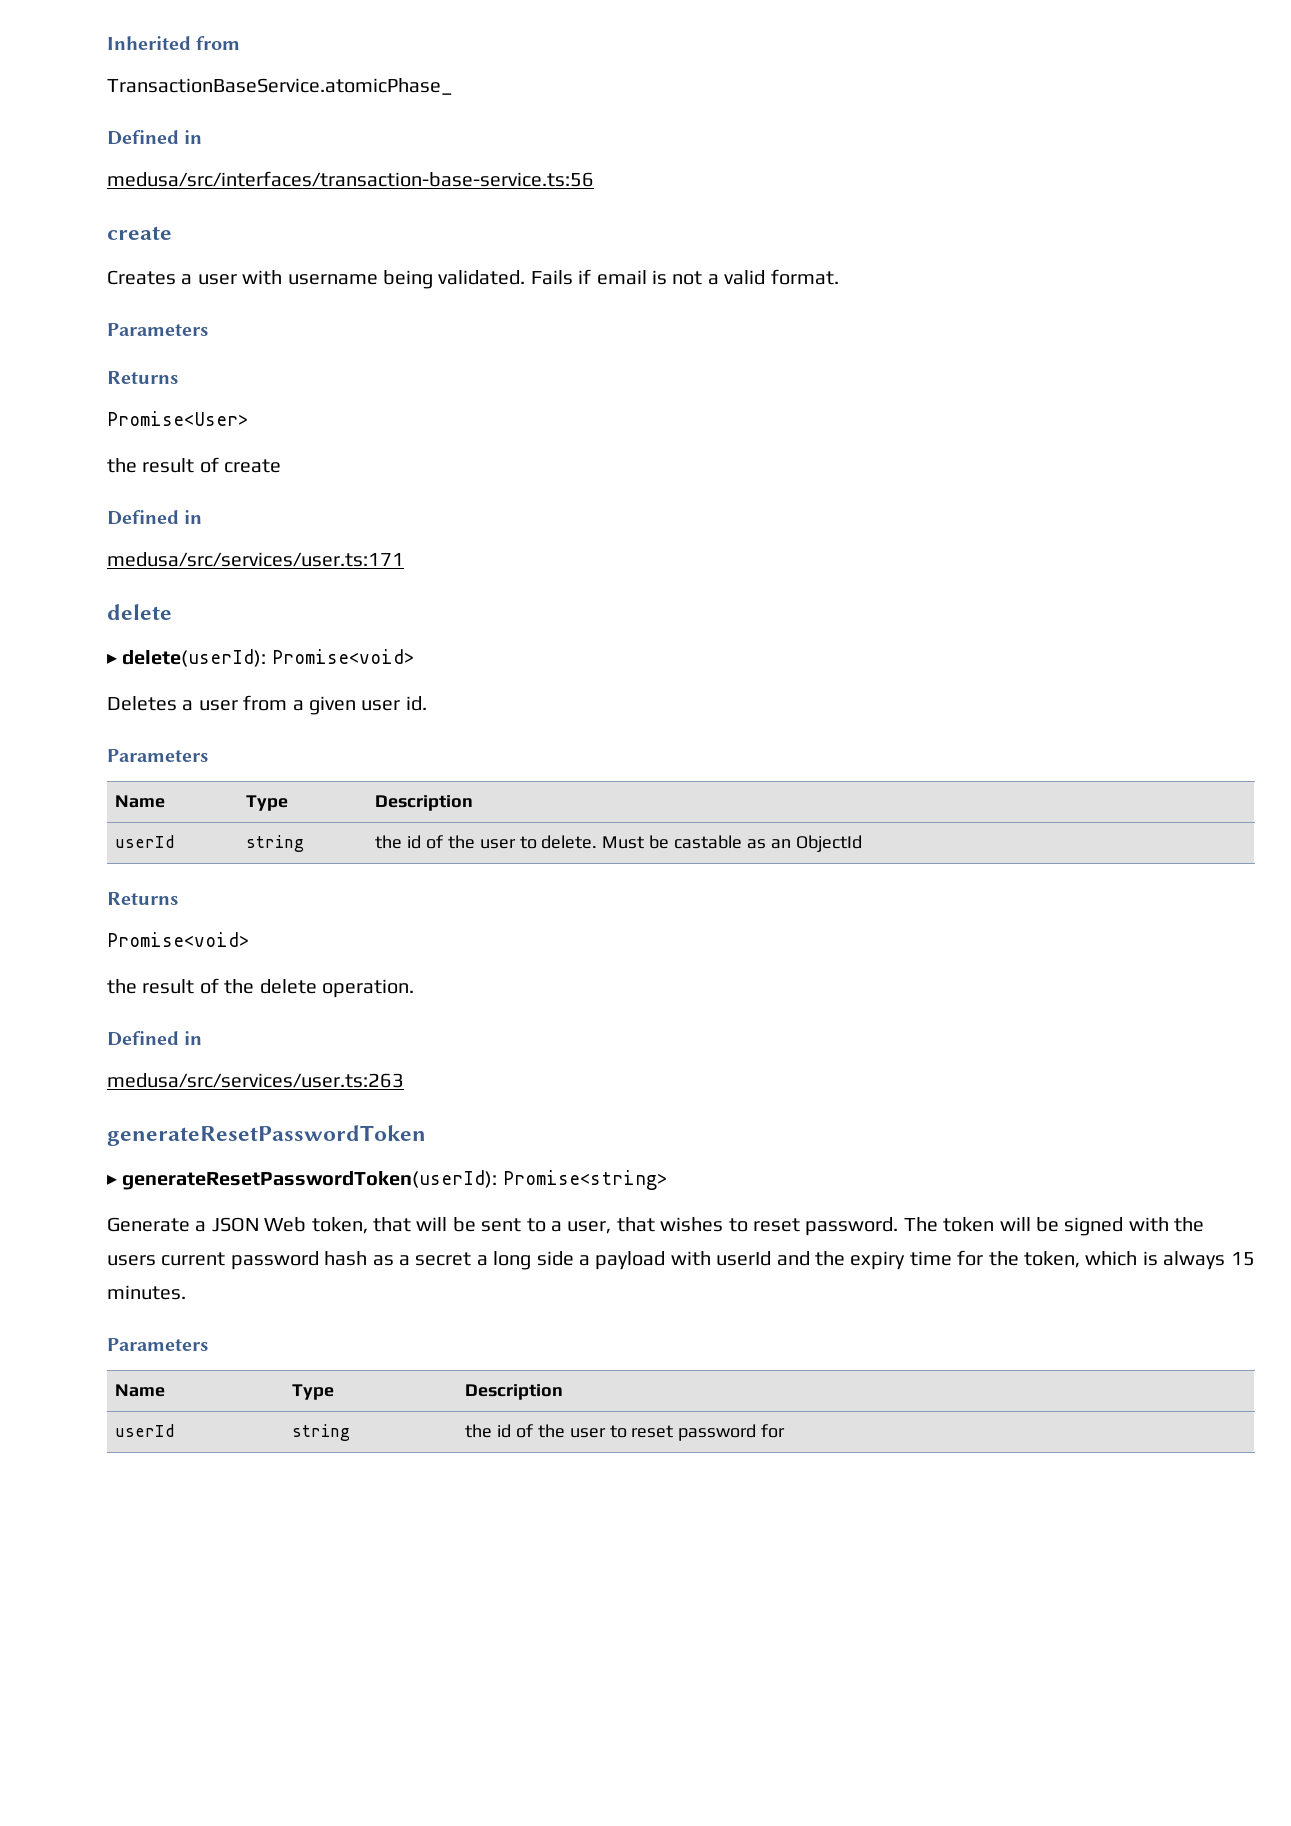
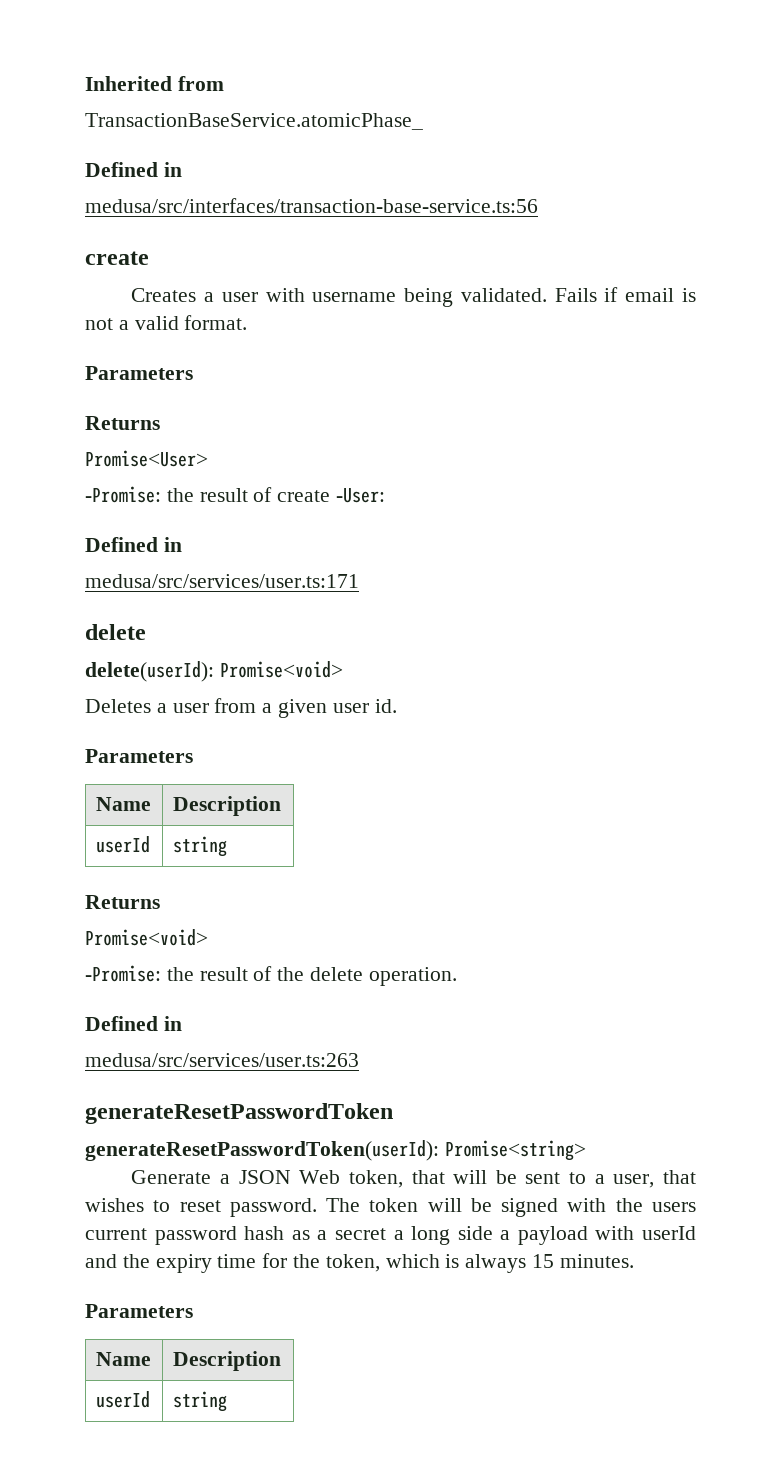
- the result of create
+ -Promise: the result of create -User:
- ▸ delete(userId): Promise<void>
+ delete(userId): Promise<void>
  Deletes a user from a given user id.
  Parameters
- Name | Type | Description
- userId | string | the id of the user to delete. Must be castable as an ObjectId
+ Name | Description
+ userId | string
- the result of the delete operation.
+ -Promise: the result of the delete operation.
- ▸ generateResetPasswordToken(userId): Promise<string>
+ generateResetPasswordToken(userId): Promise<string>
  The token will be signed with the users current password hash as a secret a long side a payload with userId and the expiry time for the token, which is always 15 minutes.
  Parameters
- Name | Type | Description
- userId | string | the id of the user to reset password for
+ Name | Description
+ userId | string

